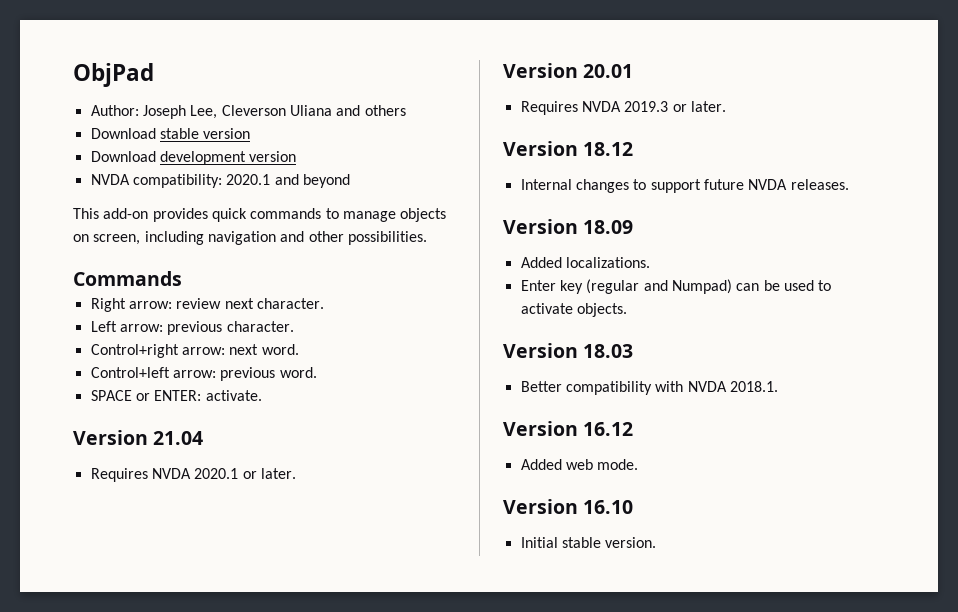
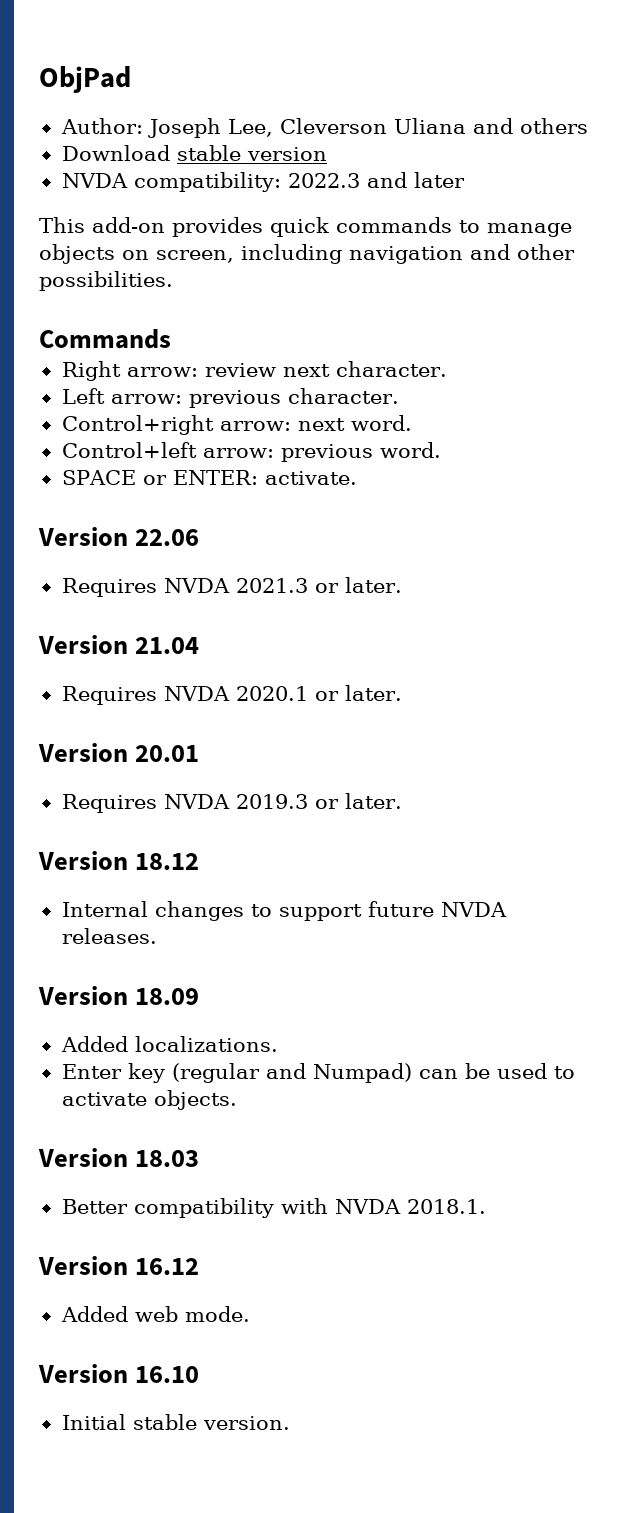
- Download development version
- NVDA compatibility: 2020.1 and beyond
+ NVDA compatibility: 2022.3 and later
+ Version 22.06
+ Requires NVDA 2021.3 or later.

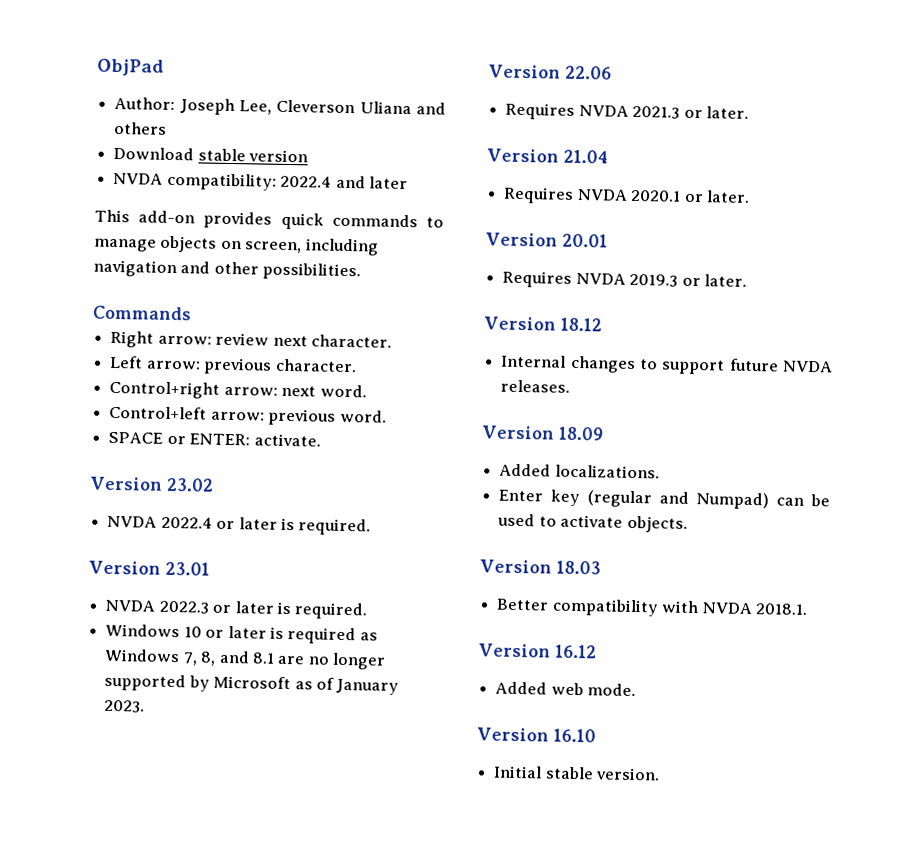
- NVDA compatibility: 2022.3 and later
+ NVDA compatibility: 2022.4 and later
+ Version 23.02
+ NVDA 2022.4 or later is required.
+ Version 23.01
+ NVDA 2022.3 or later is required.
+ Windows 10 or later is required as Windows 7, 8, and 8.1 are no longer supported by Microsoft as of January 2023.

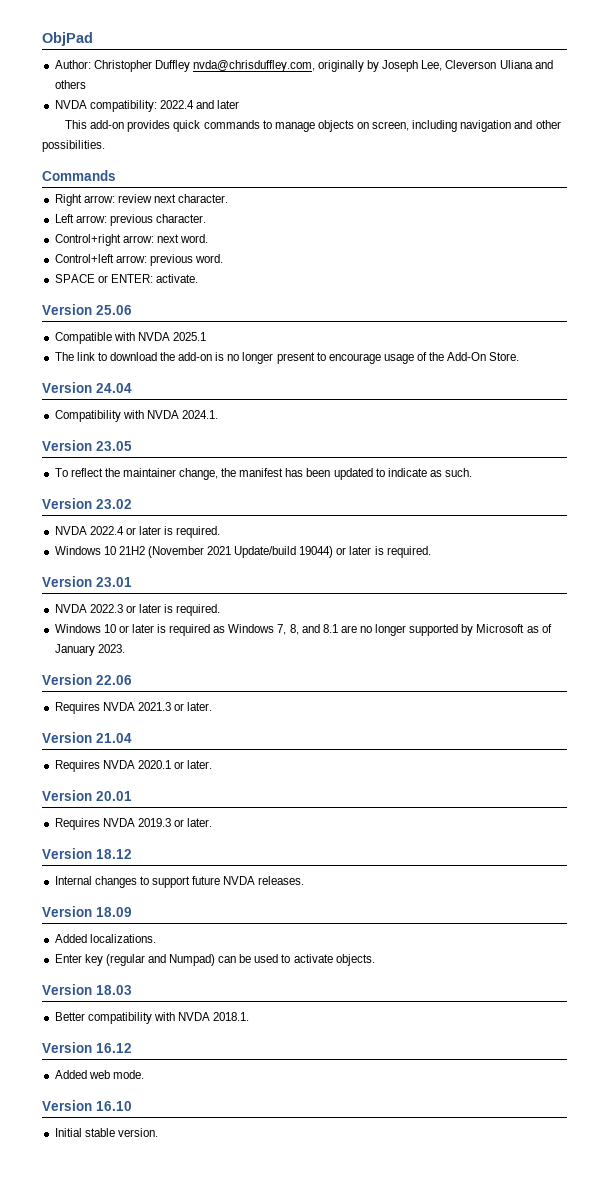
- Author: Joseph Lee, Cleverson Uliana and others
+ Author: Christopher Duffley nvda@chrisduffley.com, originally by Joseph Lee, Cleverson Uliana and others
- Download stable version
+ Version 25.06
+ Compatible with NVDA 2025.1
+ The link to download the add-on is no longer present to encourage usage of the Add-On Store.
+ Version 24.04
+ Compatibility with NVDA 2024.1.
+ Version 23.05
+ To reflect the maintainer change, the manifest has been updated to indicate as such.
+ Windows 10 21H2 (November 2021 Update/build 19044) or later is required.

